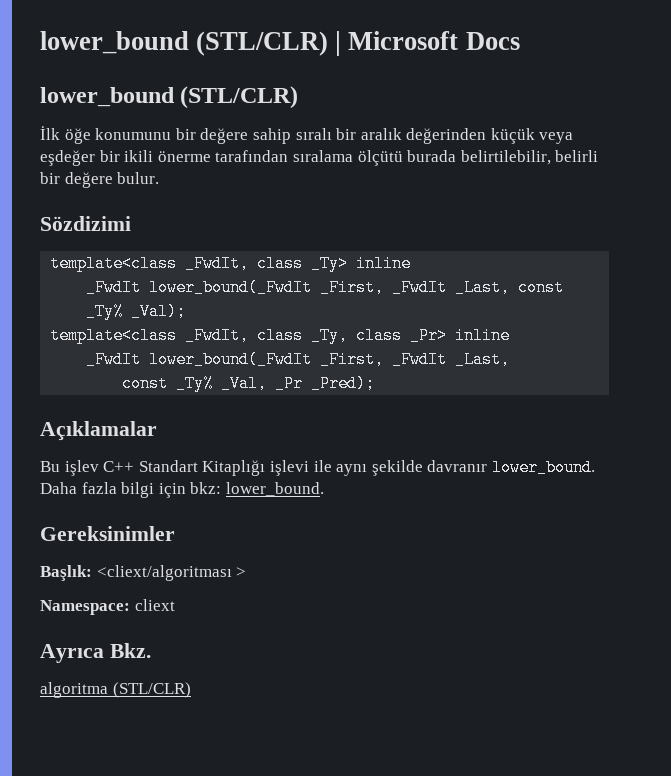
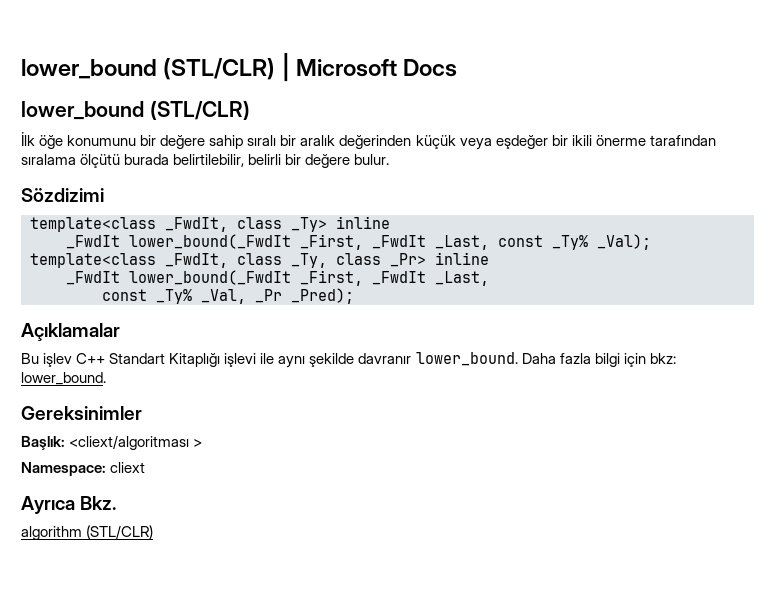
- algoritma (STL/CLR)
+ algorithm (STL/CLR)

